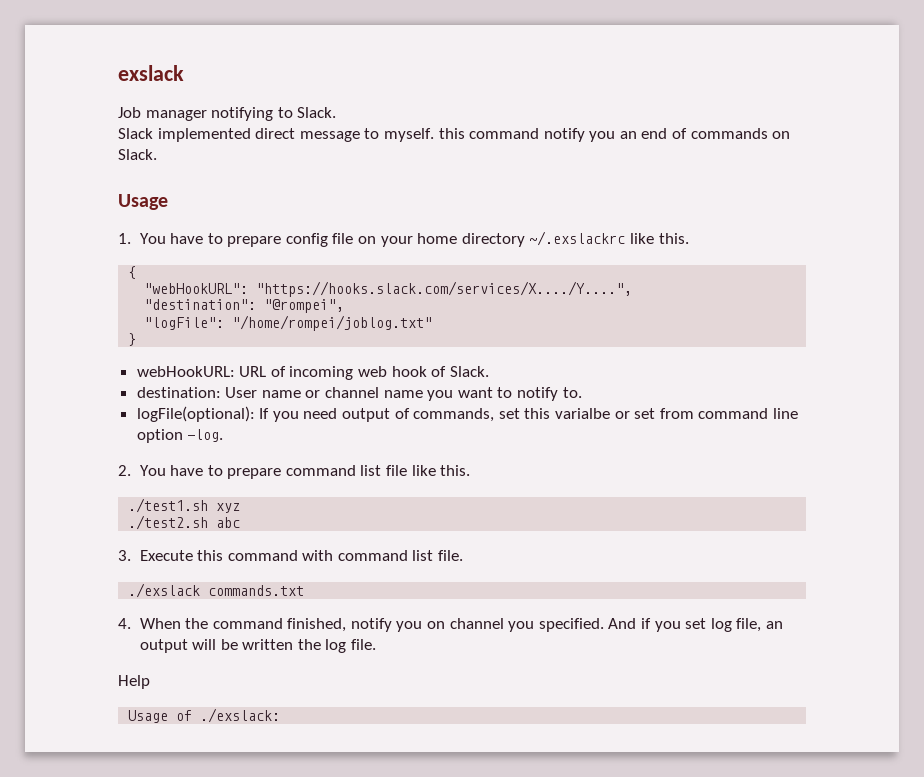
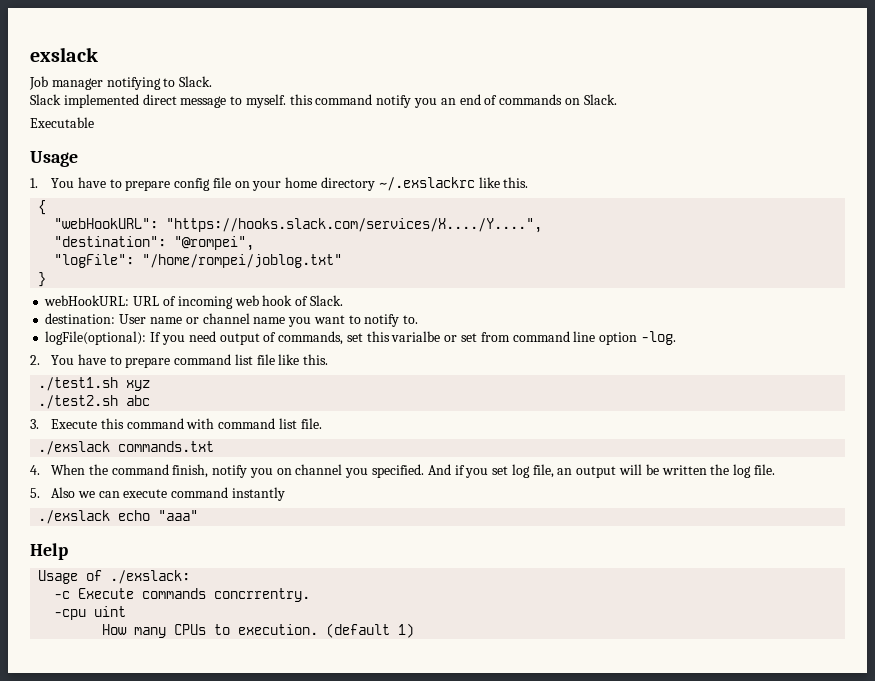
+ Executable
- 4. When the command finished, notify you on channel you specified.
+ 4. When the command finish, notify you on channel you specified.
+ 5. Also we can execute command instantly
+ ./exslack echo "aaa"
  Help
  Usage of ./exslack:
+ -c Execute commands concrrentry.
+ -cpu uint
+ How many CPUs to execution. (default 1)

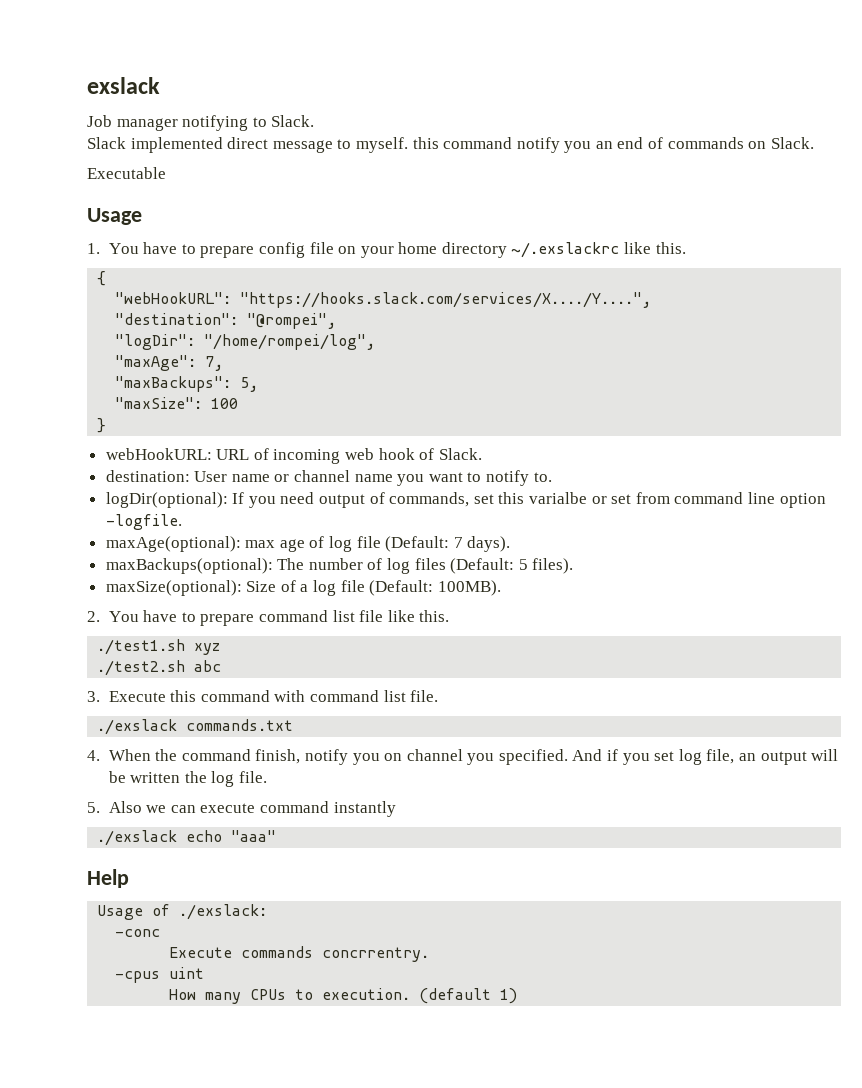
- "logFile": "/home/rompei/joblog.txt"
+ "logDir": "/home/rompei/log",
+ "maxAge": 7,
+ "maxBackups": 5,
+ "maxSize": 100
- logFile(optional): If you need output of commands, set this varialbe or set from command line option -log.
+ logDir(optional): If you need output of commands, set this varialbe or set from command line option -logfile.
+ maxAge(optional): max age of log file (Default: 7 days).
+ maxBackups(optional): The number of log files (Default: 5 files).
+ maxSize(optional): Size of a log file (Default: 100MB).
- -c Execute commands concrrentry.
+ -conc
+ Execute commands concrrentry.
- -cpu uint
+ -cpus uint

